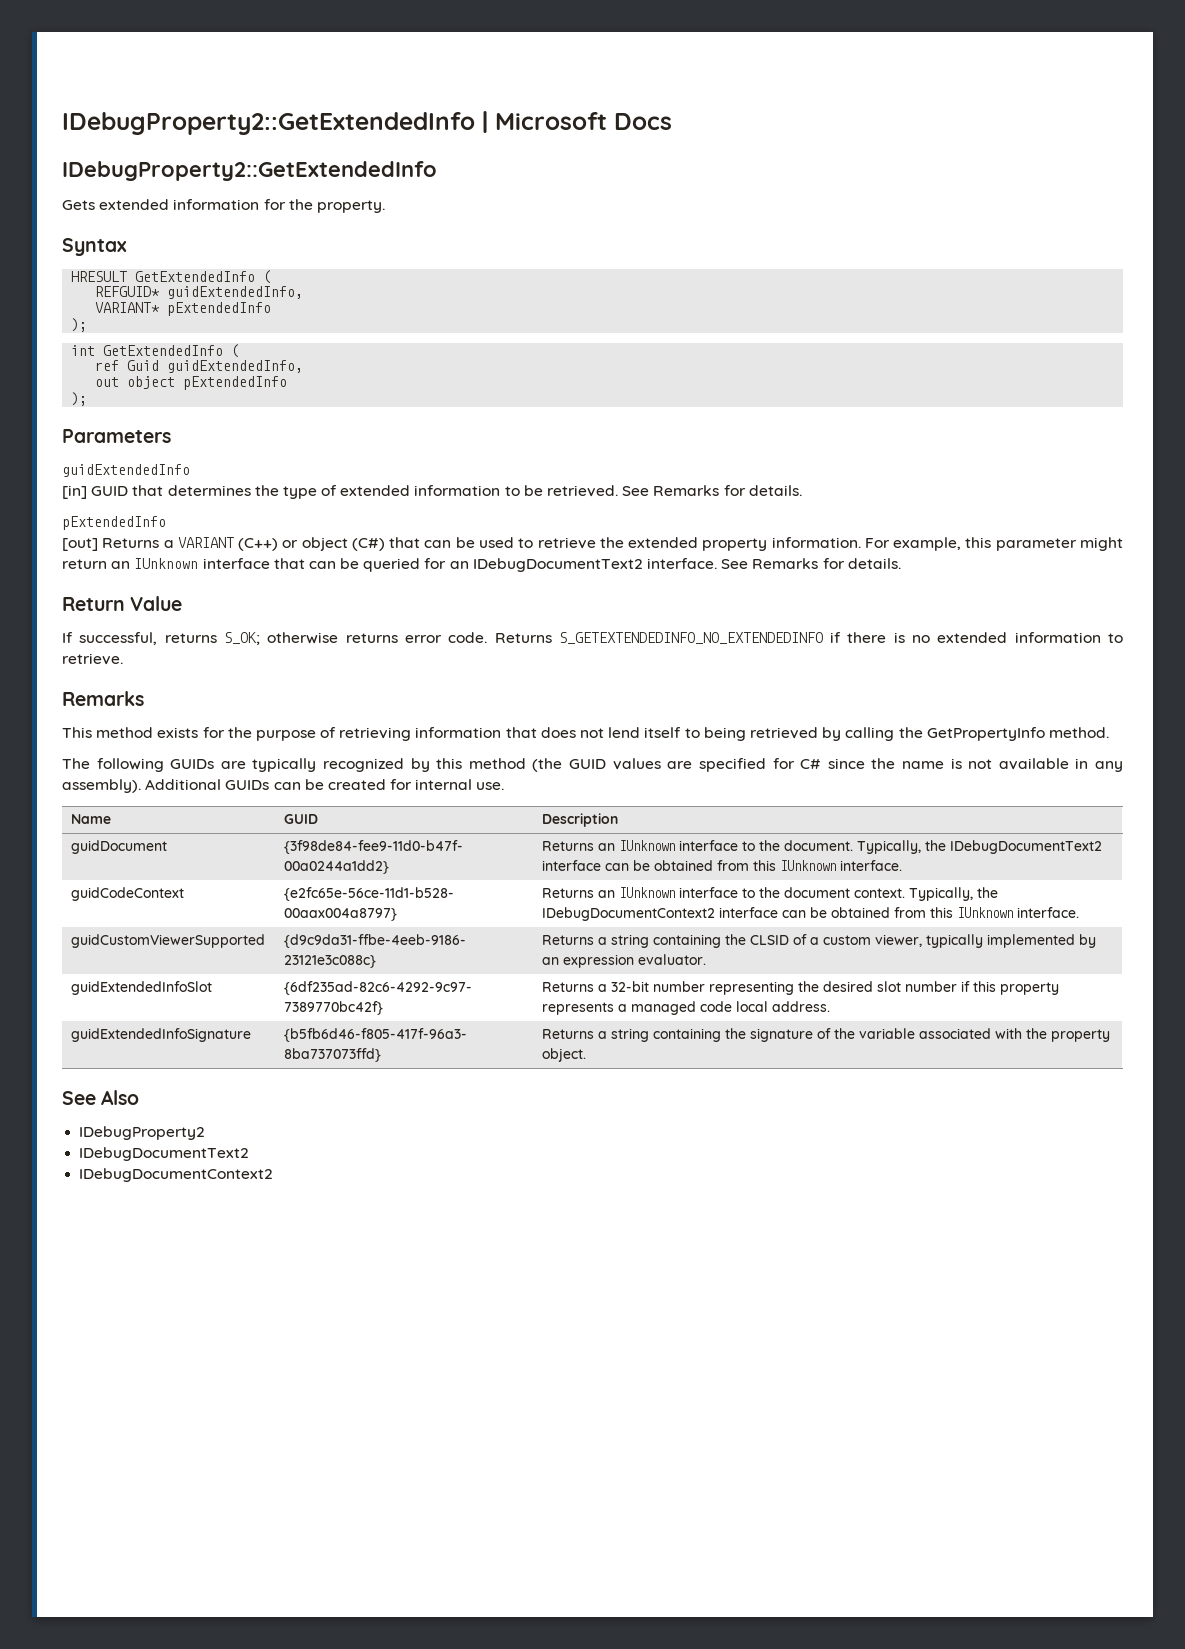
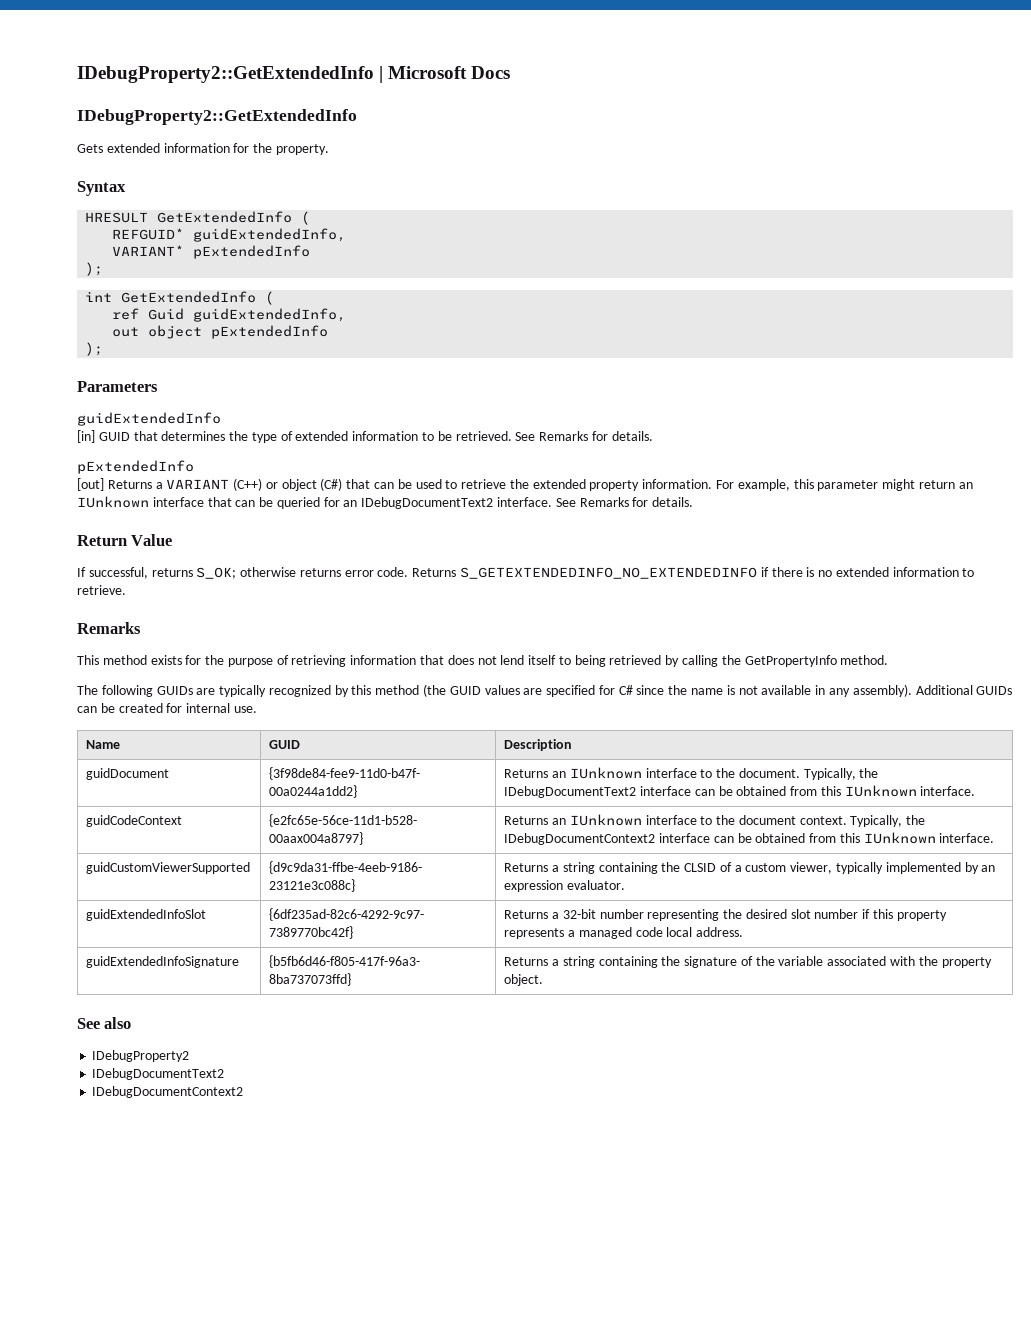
- See Also
+ See also

